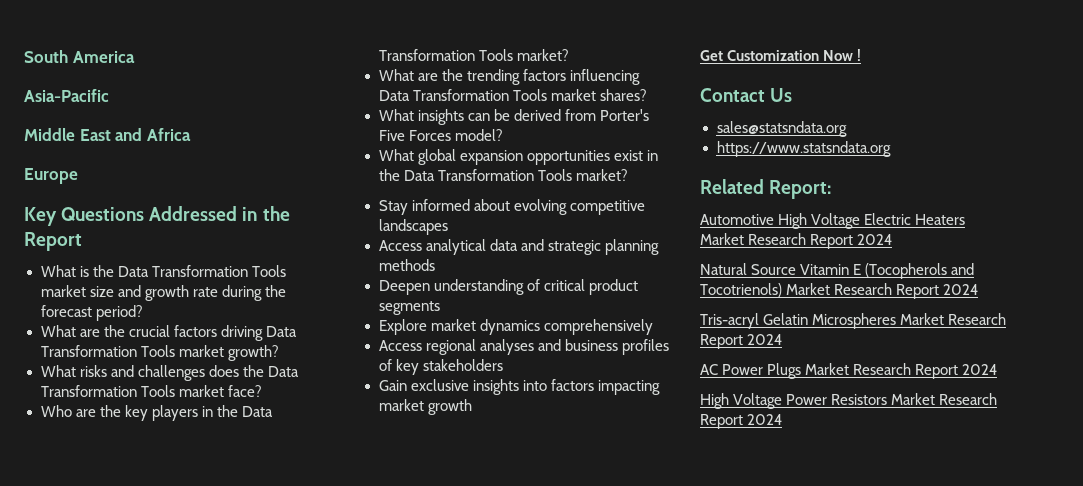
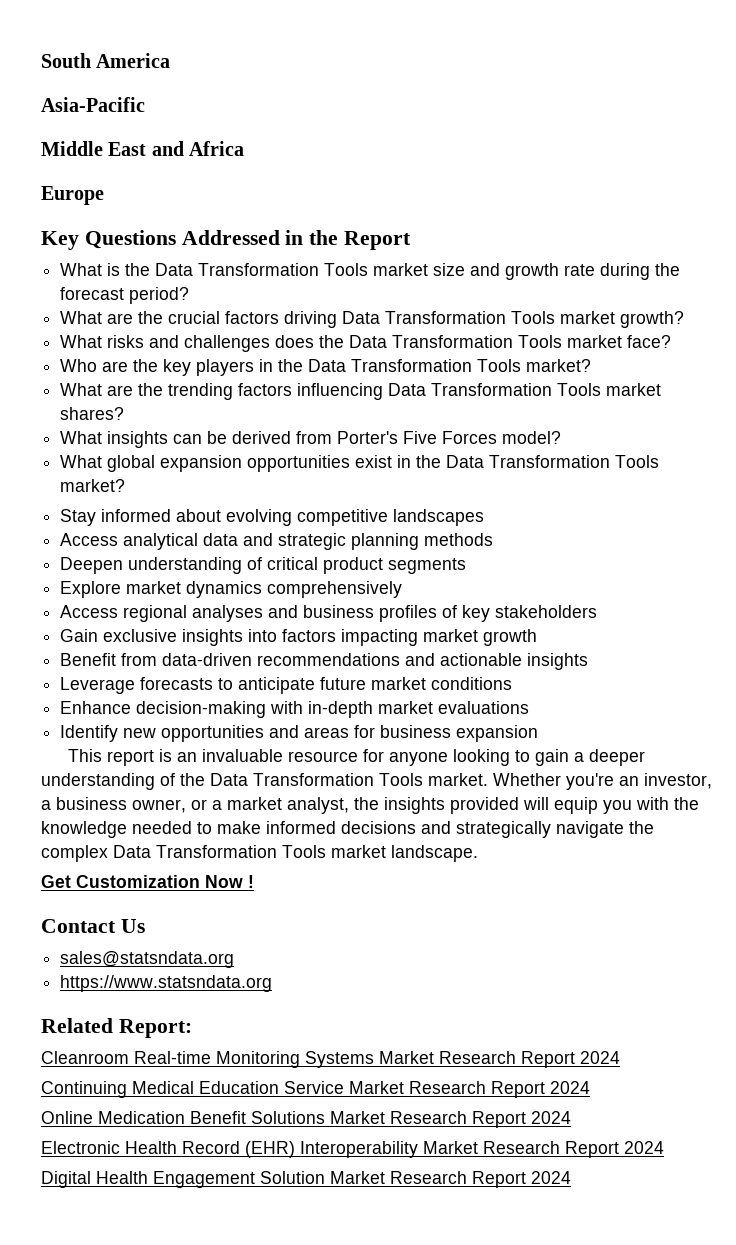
+ Benefit from data-driven recommendations and actionable insights
+ Leverage forecasts to anticipate future market conditions
+ Enhance decision-making with in-depth market evaluations
+ Identify new opportunities and areas for business expansion
+ This report is an invaluable resource for anyone looking to gain a deeper understanding of the Data Transformation Tools market. Whether you're an investor, a business owner, or a market analyst, the insights provided will equip you with the knowledge needed to make informed decisions and strategically navigate the complex Data Transformation Tools market landscape.
- Automotive High Voltage Electric Heaters Market Research Report 2024
- Natural Source Vitamin E (Tocopherols and Tocotrienols) Market Research Report 2024
- Tris-acryl Gelatin Microspheres Market Research Report 2024
- AC Power Plugs Market Research Report 2024
- High Voltage Power Resistors Market Research Report 2024
+ Cleanroom Real-time Monitoring Systems Market Research Report 2024
+ Continuing Medical Education Service Market Research Report 2024
+ Online Medication Benefit Solutions Market Research Report 2024
+ Electronic Health Record (EHR) Interoperability Market Research Report 2024
+ Digital Health Engagement Solution Market Research Report 2024

